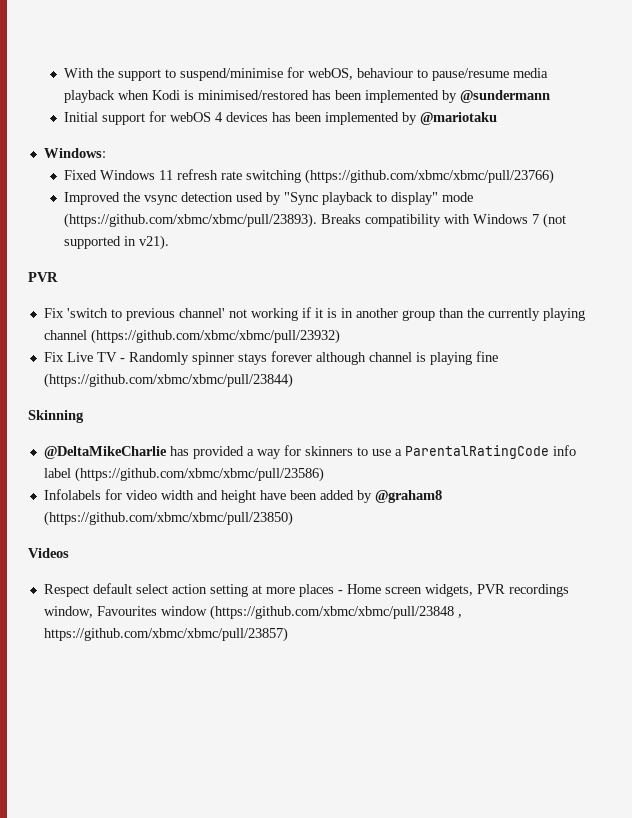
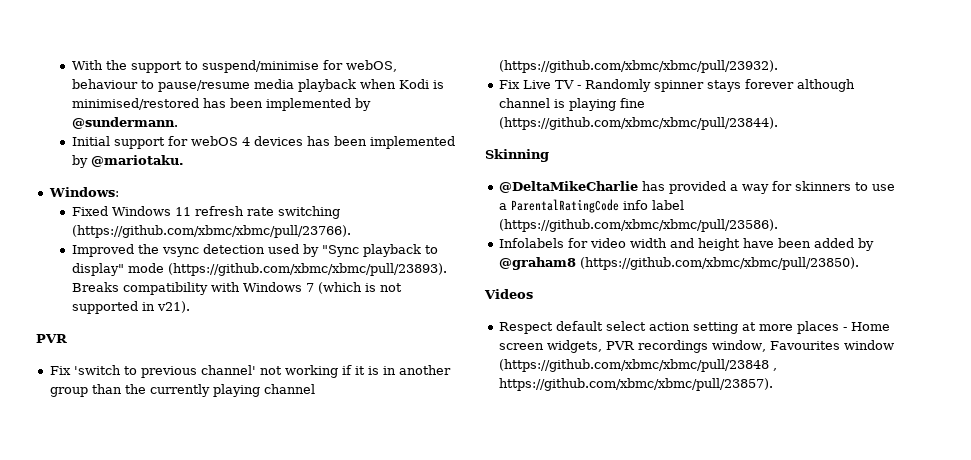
- With the support to suspend/minimise for webOS, behaviour to pause/resume media playback when Kodi is minimised/restored has been implemented by @sundermann
+ With the support to suspend/minimise for webOS, behaviour to pause/resume media playback when Kodi is minimised/restored has been implemented by @sundermann.
- Initial support for webOS 4 devices has been implemented by @mariotaku
+ Initial support for webOS 4 devices has been implemented by @mariotaku.
- Fixed Windows 11 refresh rate switching (https://github.com/xbmc/xbmc/pull/23766)
+ Fixed Windows 11 refresh rate switching (https://github.com/xbmc/xbmc/pull/23766).
- Improved the vsync detection used by "Sync playback to display" mode (https://github.com/xbmc/xbmc/pull/23893). Breaks compatibility with Windows 7 (not supported in v21).
+ Improved the vsync detection used by "Sync playback to display" mode (https://github.com/xbmc/xbmc/pull/23893). Breaks compatibility with Windows 7 (which is not supported in v21).
- Fix 'switch to previous channel' not working if it is in another group than the currently playing channel (https://github.com/xbmc/xbmc/pull/23932)
+ Fix 'switch to previous channel' not working if it is in another group than the currently playing channel (https://github.com/xbmc/xbmc/pull/23932).
- Fix Live TV - Randomly spinner stays forever although channel is playing fine (https://github.com/xbmc/xbmc/pull/23844)
+ Fix Live TV - Randomly spinner stays forever although channel is playing fine (https://github.com/xbmc/xbmc/pull/23844).
- @DeltaMikeCharlie has provided a way for skinners to use a ParentalRatingCode info label (https://github.com/xbmc/xbmc/pull/23586)
+ @DeltaMikeCharlie has provided a way for skinners to use a ParentalRatingCode info label (https://github.com/xbmc/xbmc/pull/23586).
- Infolabels for video width and height have been added by @graham8 (https://github.com/xbmc/xbmc/pull/23850)
+ Infolabels for video width and height have been added by @graham8 (https://github.com/xbmc/xbmc/pull/23850).
- Respect default select action setting at more places - Home screen widgets, PVR recordings window, Favourites window (https://github.com/xbmc/xbmc/pull/23848 , https://github.com/xbmc/xbmc/pull/23857)
+ Respect default select action setting at more places - Home screen widgets, PVR recordings window, Favourites window (https://github.com/xbmc/xbmc/pull/23848 , https://github.com/xbmc/xbmc/pull/23857).

